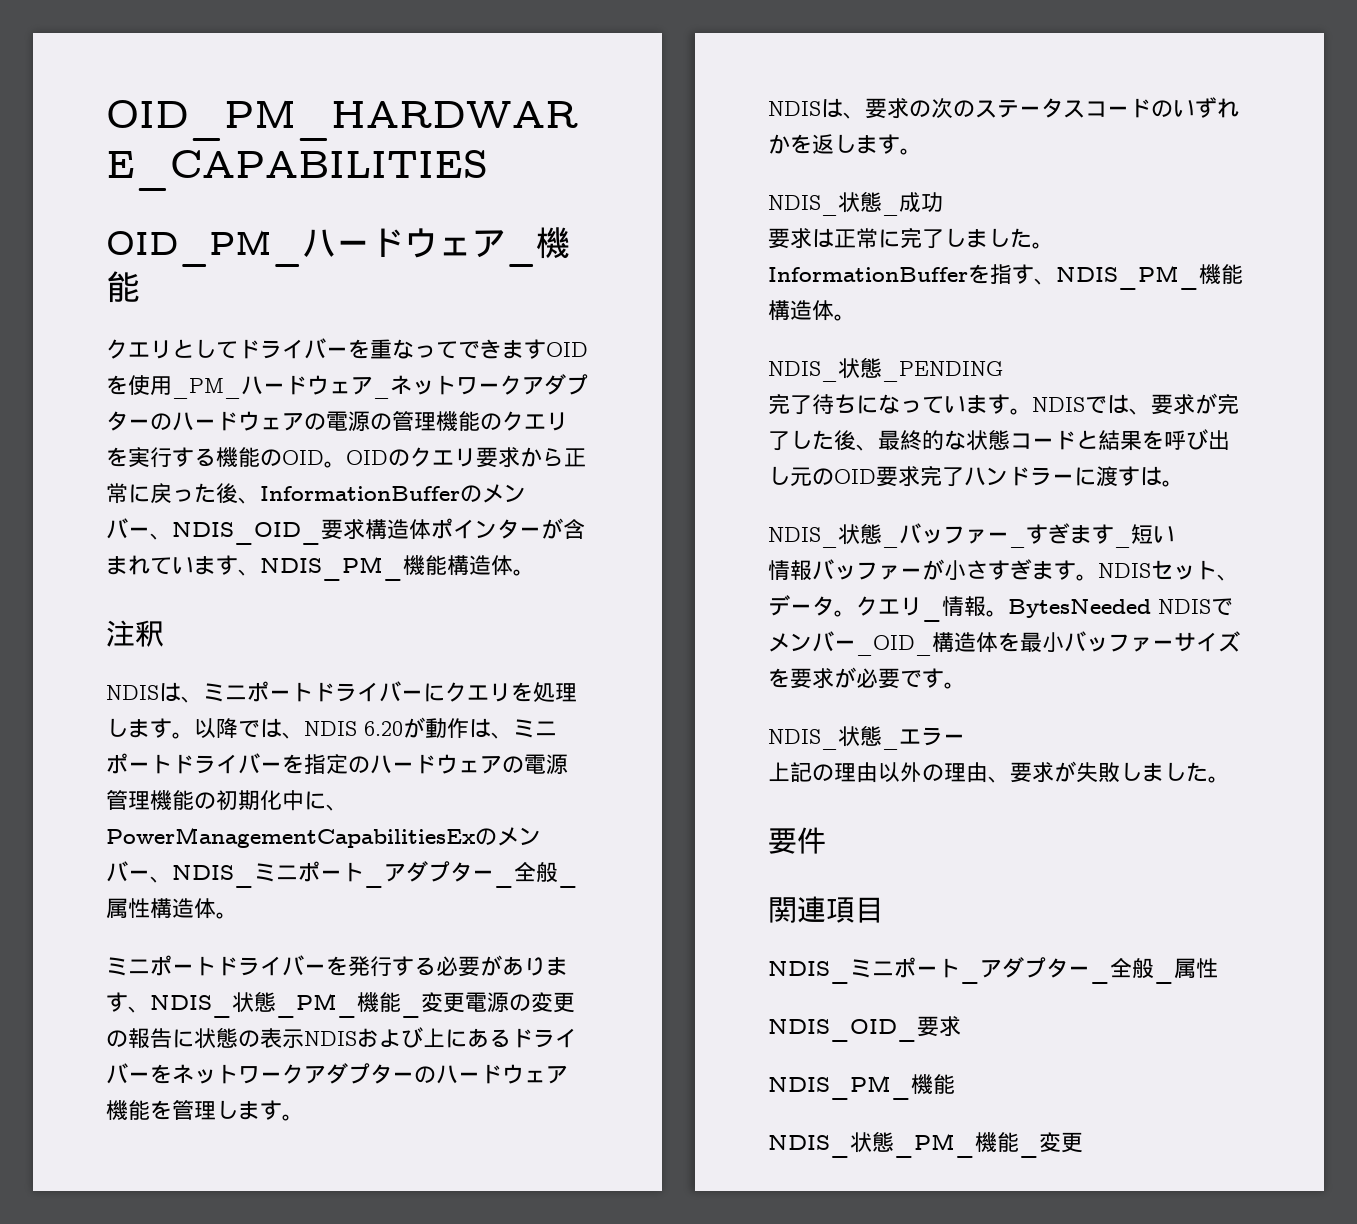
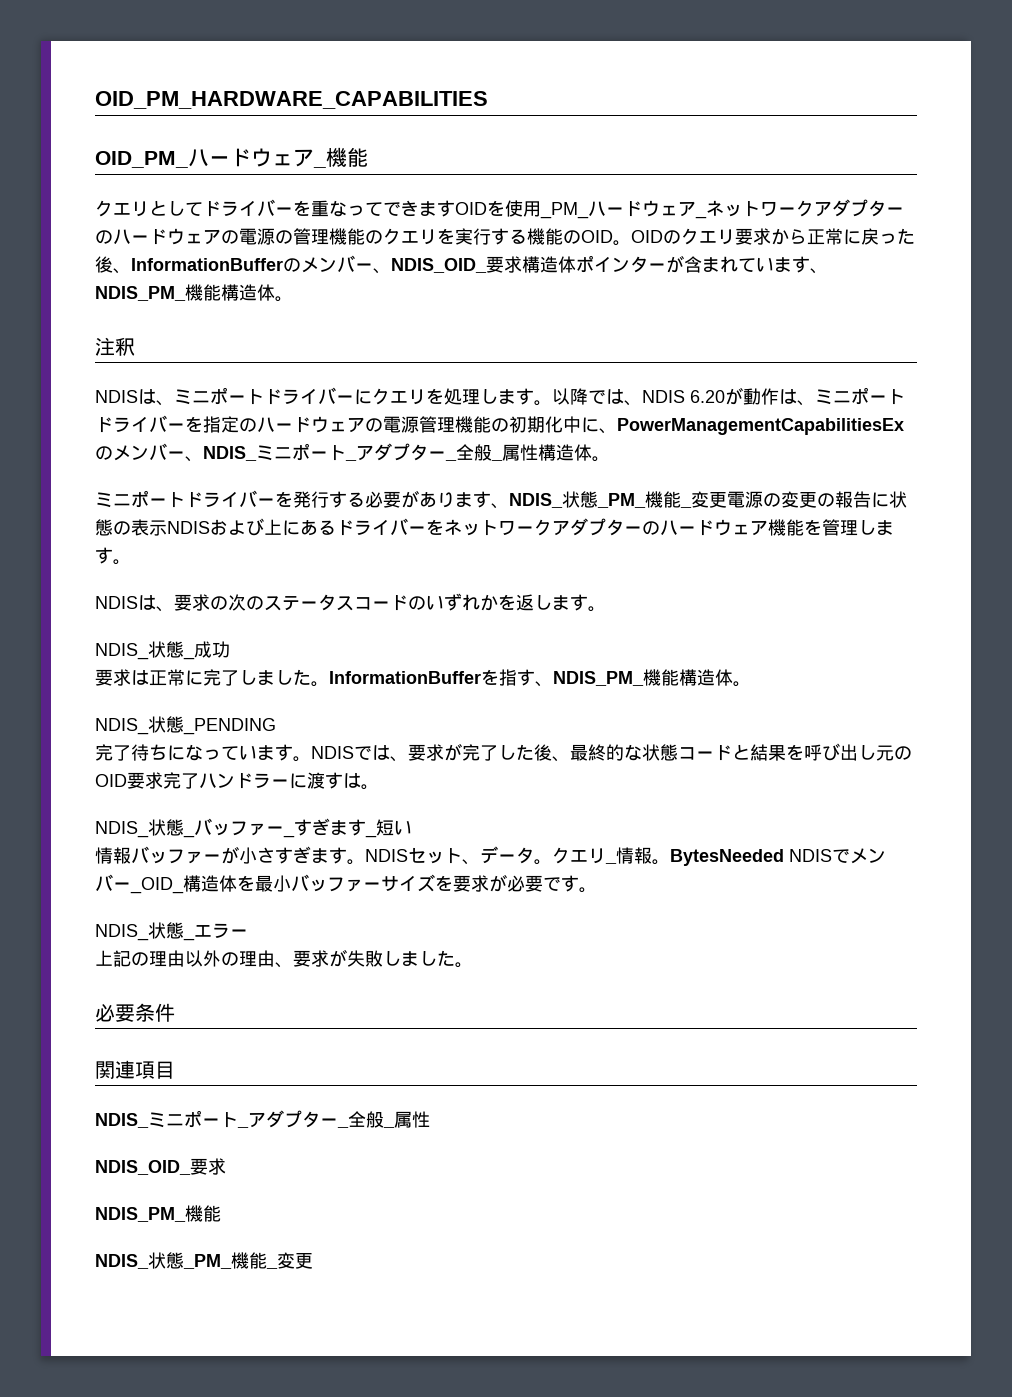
- 要件
+ 必要条件

